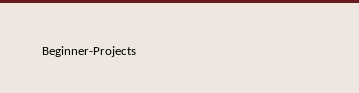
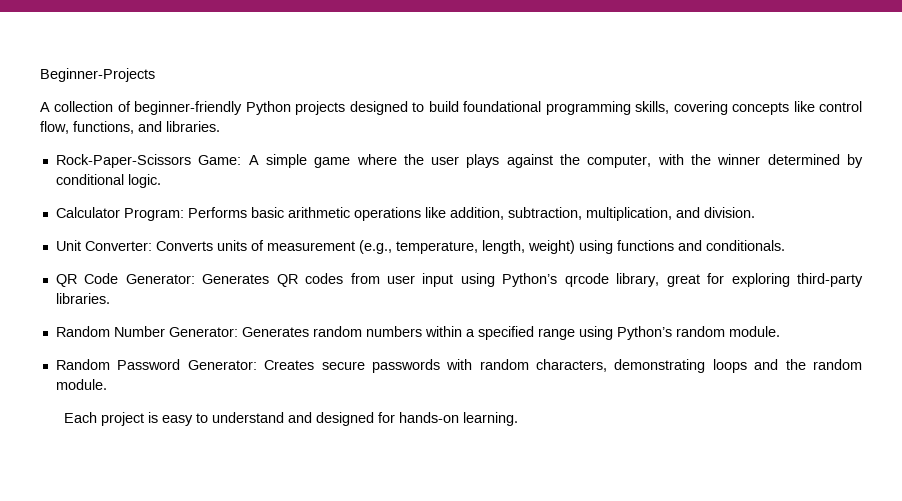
+ A collection of beginner-friendly Python projects designed to build foundational programming skills, covering concepts like control flow, functions, and libraries.
+ Rock-Paper-Scissors Game: A simple game where the user plays against the computer, with the winner determined by conditional logic.
+ Calculator Program: Performs basic arithmetic operations like addition, subtraction, multiplication, and division.
+ Unit Converter: Converts units of measurement (e.g., temperature, length, weight) using functions and conditionals.
+ QR Code Generator: Generates QR codes from user input using Python’s qrcode library, great for exploring third-party libraries.
+ Random Number Generator: Generates random numbers within a specified range using Python’s random module.
+ Random Password Generator: Creates secure passwords with random characters, demonstrating loops and the random module.
+ Each project is easy to understand and designed for hands-on learning.

